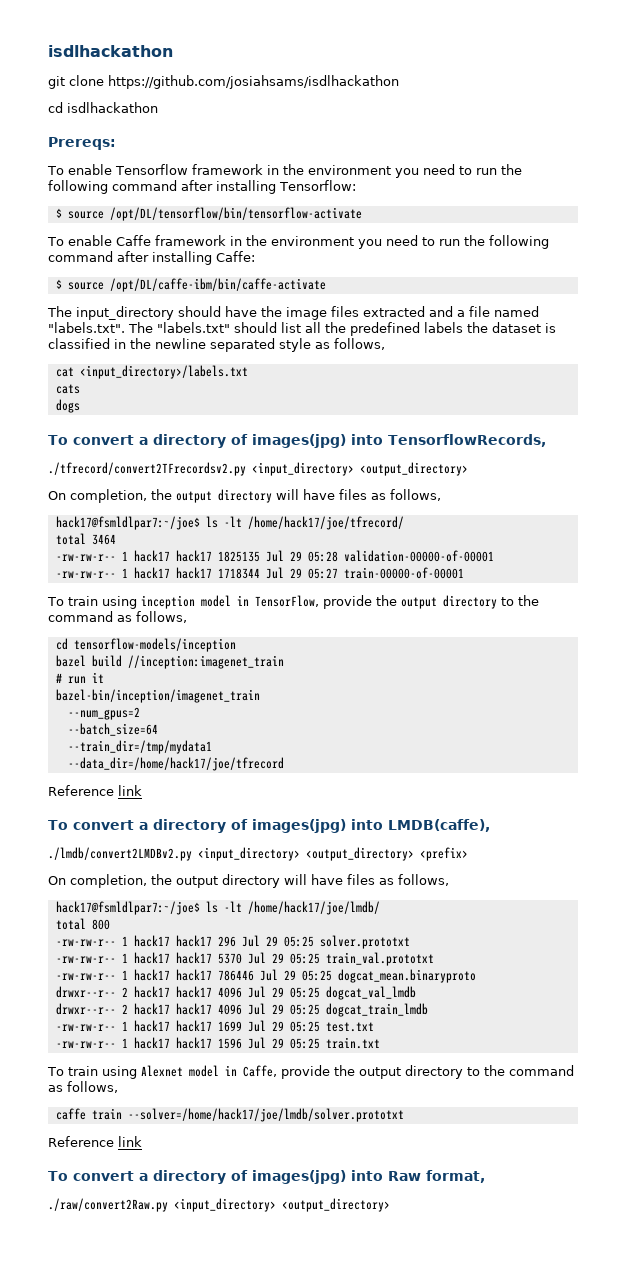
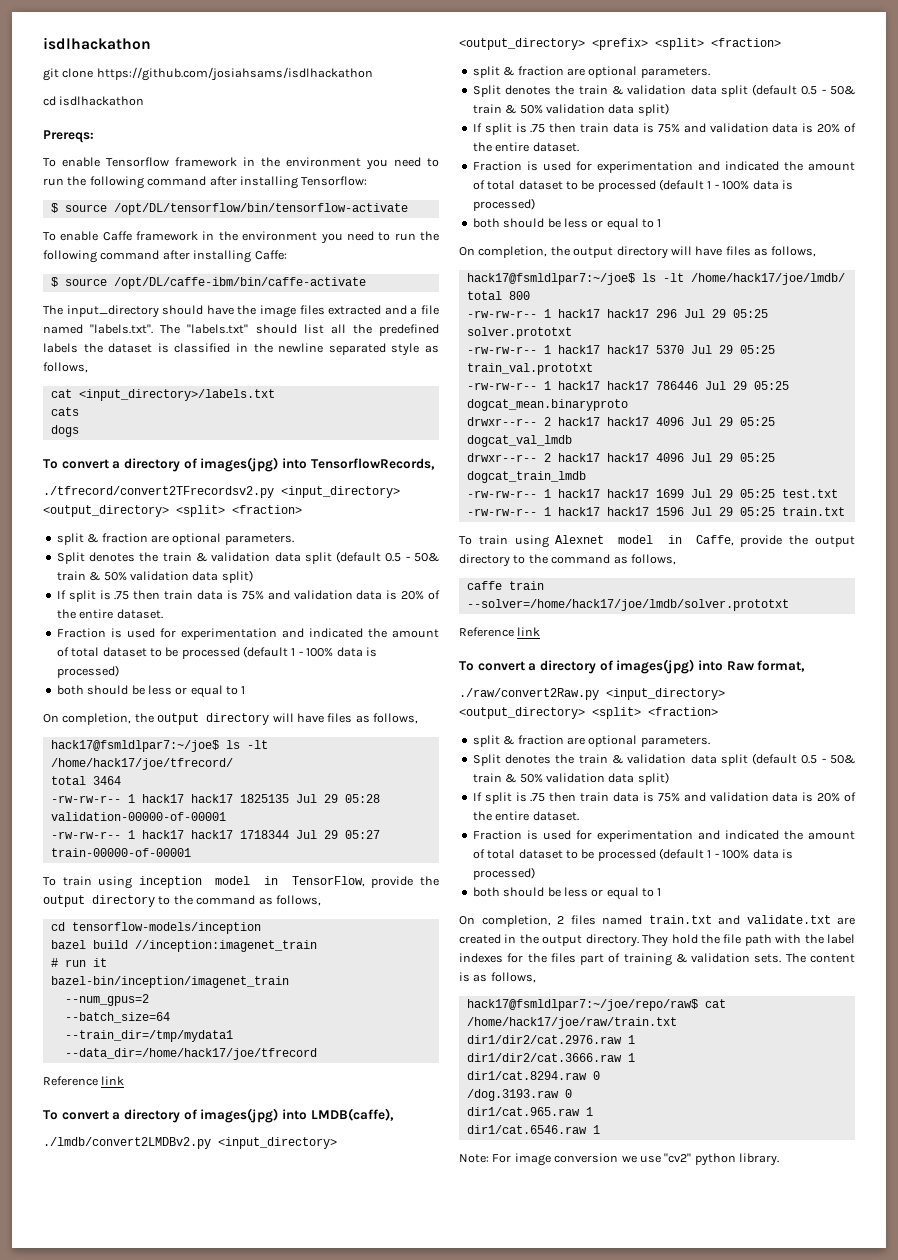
- ./tfrecord/convert2TFrecordsv2.py <input_directory> <output_directory>
+ ./tfrecord/convert2TFrecordsv2.py <input_directory> <output_directory> <split> <fraction>
+ split & fraction are optional parameters.
+ Split denotes the train & validation data split (default 0.5 - 50& train & 50% validation data split)
+ If split is .75 then train data is 75% and validation data is 20% of the entire dataset.
+ Fraction is used for experimentation and indicated the amount of total dataset to be processed (default 1 - 100% data is processed)
+ both should be less or equal to 1
- ./lmdb/convert2LMDBv2.py <input_directory> <output_directory> <prefix>
+ ./lmdb/convert2LMDBv2.py <input_directory> <output_directory> <prefix> <split> <fraction>
+ split & fraction are optional parameters.
+ Split denotes the train & validation data split (default 0.5 - 50& train & 50% validation data split)
+ If split is .75 then train data is 75% and validation data is 20% of the entire dataset.
+ Fraction is used for experimentation and indicated the amount of total dataset to be processed (default 1 - 100% data is processed)
+ both should be less or equal to 1
- ./raw/convert2Raw.py <input_directory> <output_directory>
+ ./raw/convert2Raw.py <input_directory> <output_directory> <split> <fraction>
+ split & fraction are optional parameters.
+ Split denotes the train & validation data split (default 0.5 - 50& train & 50% validation data split)
+ If split is .75 then train data is 75% and validation data is 20% of the entire dataset.
+ Fraction is used for experimentation and indicated the amount of total dataset to be processed (default 1 - 100% data is processed)
+ both should be less or equal to 1
+ On completion, 2 files named train.txt and validate.txt are created in the output directory. They hold the file path with the label indexes for the files part of training & validation sets. The content is as follows,
+ hack17@fsmldlpar7:~/joe/repo/raw$ cat /home/hack17/joe/raw/train.txt
+ dir1/dir2/cat.2976.raw 1
+ dir1/dir2/cat.3666.raw 1
+ dir1/cat.8294.raw 0
+ /dog.3193.raw 0
+ dir1/cat.965.raw 1
+ dir1/cat.6546.raw 1
+ Note: For image conversion we use "cv2" python library.

